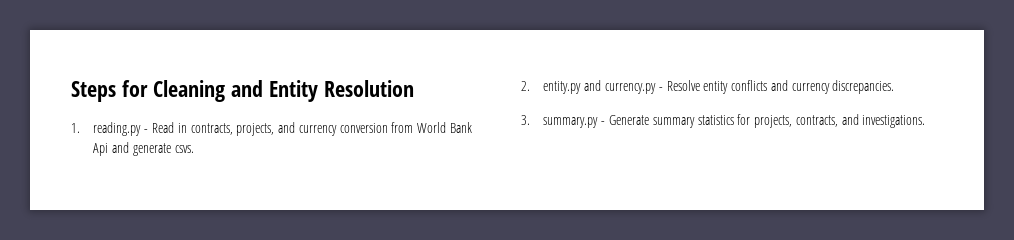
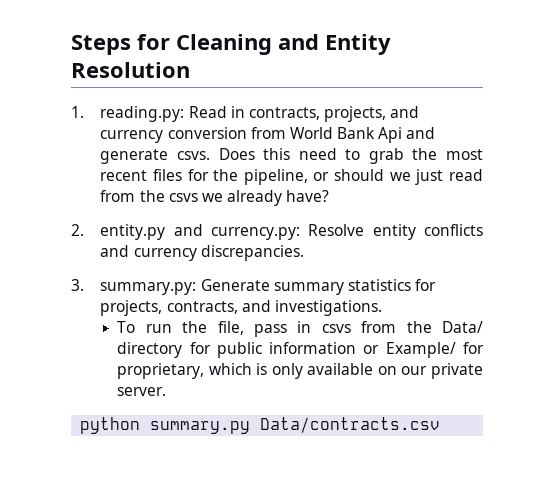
- 1. reading.py - Read in contracts, projects, and currency conversion from World Bank Api and generate csvs.
+ 1. reading.py: Read in contracts, projects, and currency conversion from World Bank Api and generate csvs. Does this need to grab the most recent files for the pipeline, or should we just read from the csvs we already have?
- 2. entity.py and currency.py - Resolve entity conflicts and currency discrepancies.
+ 2. entity.py and currency.py: Resolve entity conflicts and currency discrepancies.
- 3. summary.py - Generate summary statistics for projects, contracts, and investigations.
+ 3. summary.py: Generate summary statistics for projects, contracts, and investigations.
+ To run the file, pass in csvs from the Data/ directory for public information or Example/ for proprietary, which is only available on our private server.
+ python summary.py Data/contracts.csv

